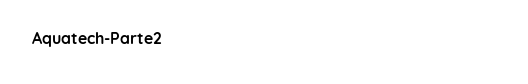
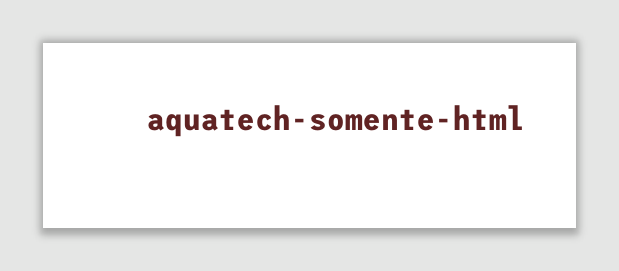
- Aquatech-Parte2
+ aquatech-somente-html

